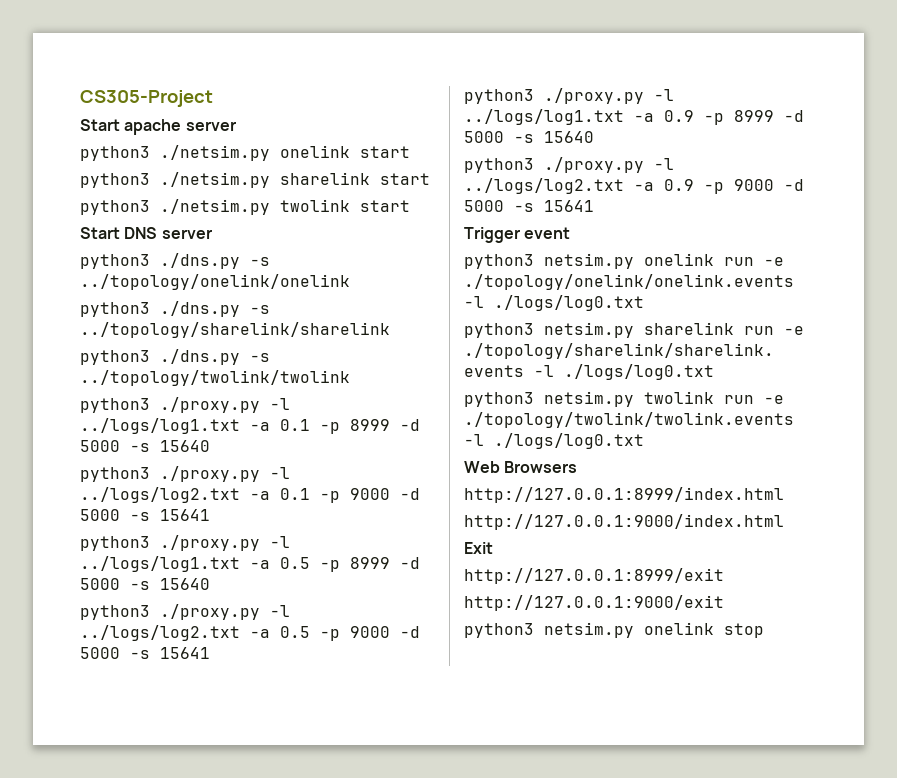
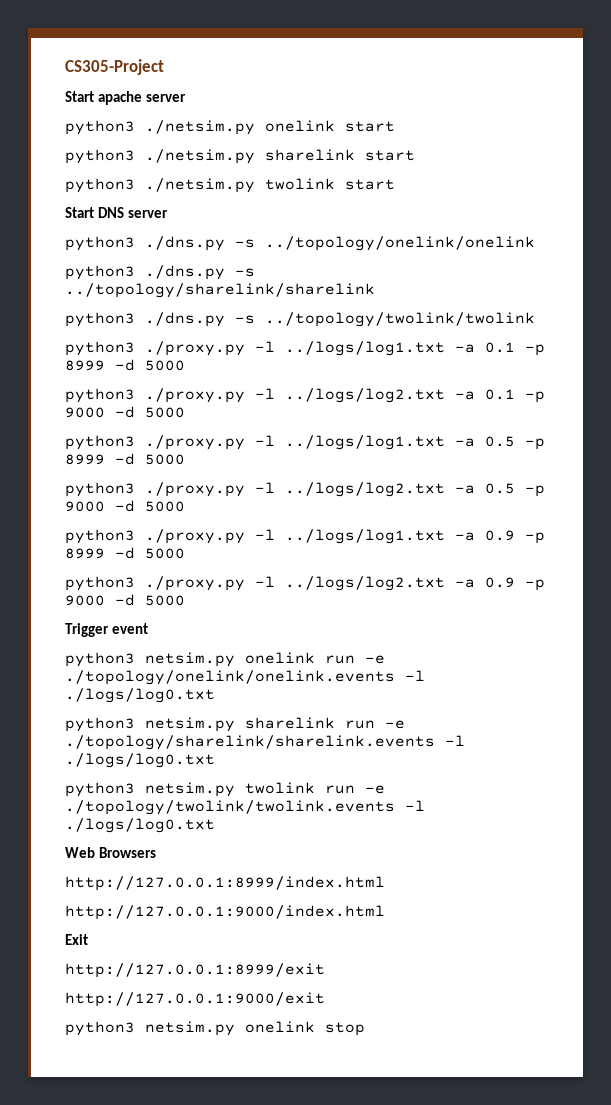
- python3 ./proxy.py -l ../logs/log1.txt -a 0.1 -p 8999 -d 5000 -s 15640
+ python3 ./proxy.py -l ../logs/log1.txt -a 0.1 -p 8999 -d 5000
- python3 ./proxy.py -l ../logs/log2.txt -a 0.1 -p 9000 -d 5000 -s 15641
+ python3 ./proxy.py -l ../logs/log2.txt -a 0.1 -p 9000 -d 5000
- python3 ./proxy.py -l ../logs/log1.txt -a 0.5 -p 8999 -d 5000 -s 15640
+ python3 ./proxy.py -l ../logs/log1.txt -a 0.5 -p 8999 -d 5000
- python3 ./proxy.py -l ../logs/log2.txt -a 0.5 -p 9000 -d 5000 -s 15641
+ python3 ./proxy.py -l ../logs/log2.txt -a 0.5 -p 9000 -d 5000
- python3 ./proxy.py -l ../logs/log1.txt -a 0.9 -p 8999 -d 5000 -s 15640
+ python3 ./proxy.py -l ../logs/log1.txt -a 0.9 -p 8999 -d 5000
- python3 ./proxy.py -l ../logs/log2.txt -a 0.9 -p 9000 -d 5000 -s 15641
+ python3 ./proxy.py -l ../logs/log2.txt -a 0.9 -p 9000 -d 5000

